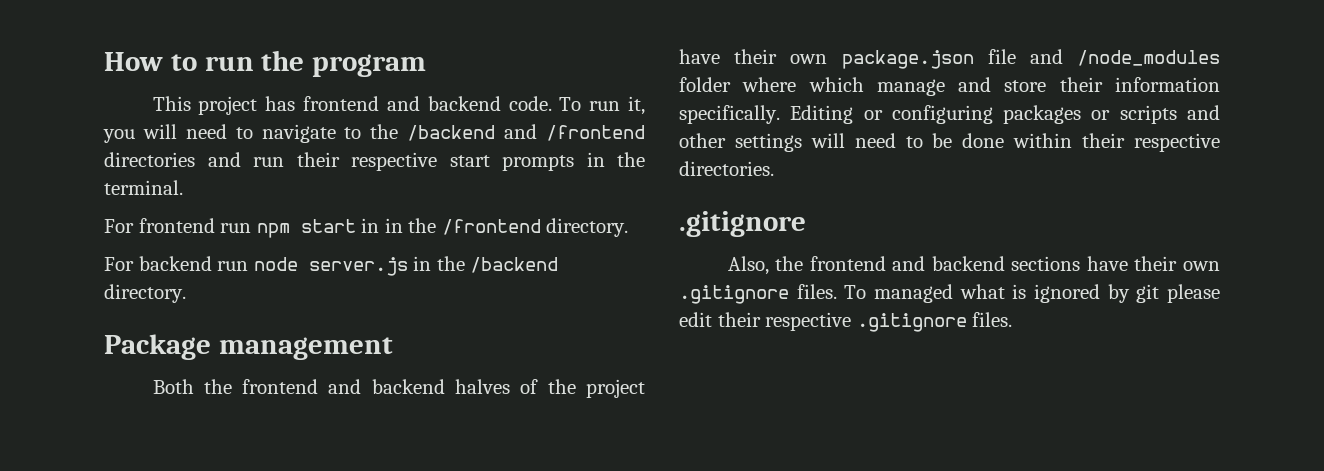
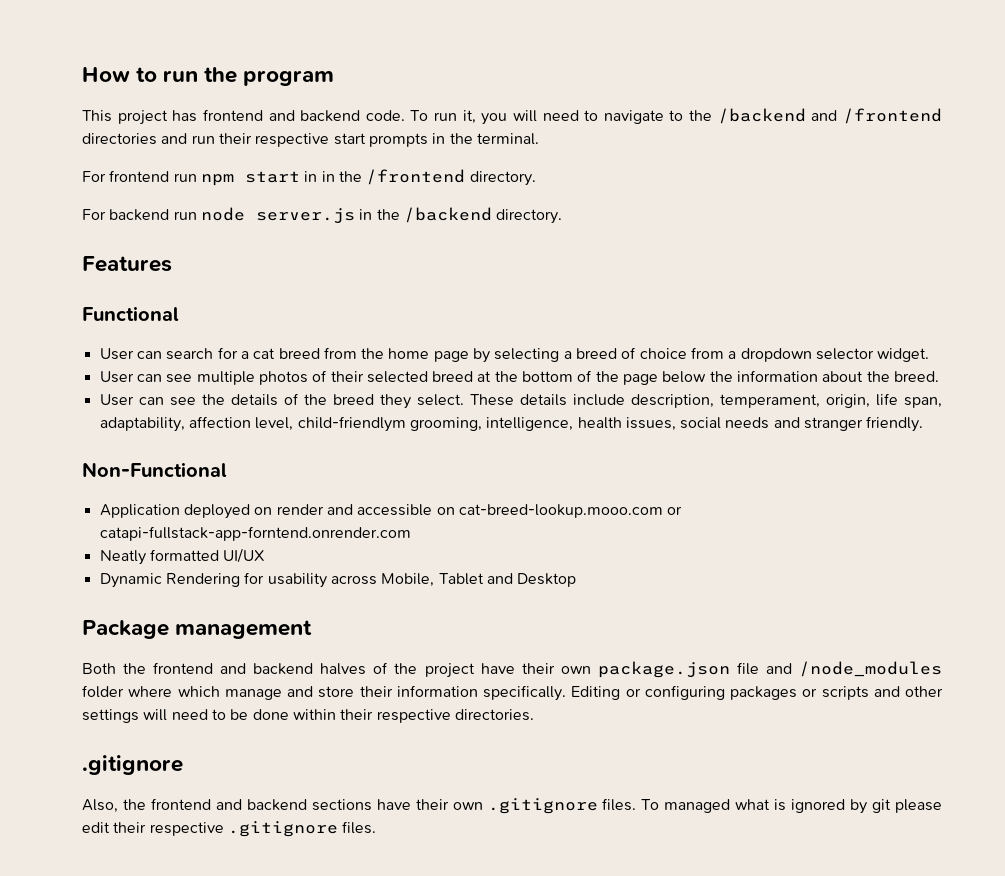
+ Features
+ Functional
+ User can search for a cat breed from the home page by selecting a breed of choice from a dropdown selector widget.
+ User can see multiple photos of their selected breed at the bottom of the page below the information about the breed.
+ User can see the details of the breed they select. These details include description, temperament, origin, life span, adaptability, affection level, child-friendlym grooming, intelligence, health issues, social needs and stranger friendly.
+ Non-Functional
+ Application deployed on render and accessible on cat-breed-lookup.mooo.com or catapi-fullstack-app-forntend.onrender.com
+ Neatly formatted UI/UX
+ Dynamic Rendering for usability across Mobile, Tablet and Desktop

